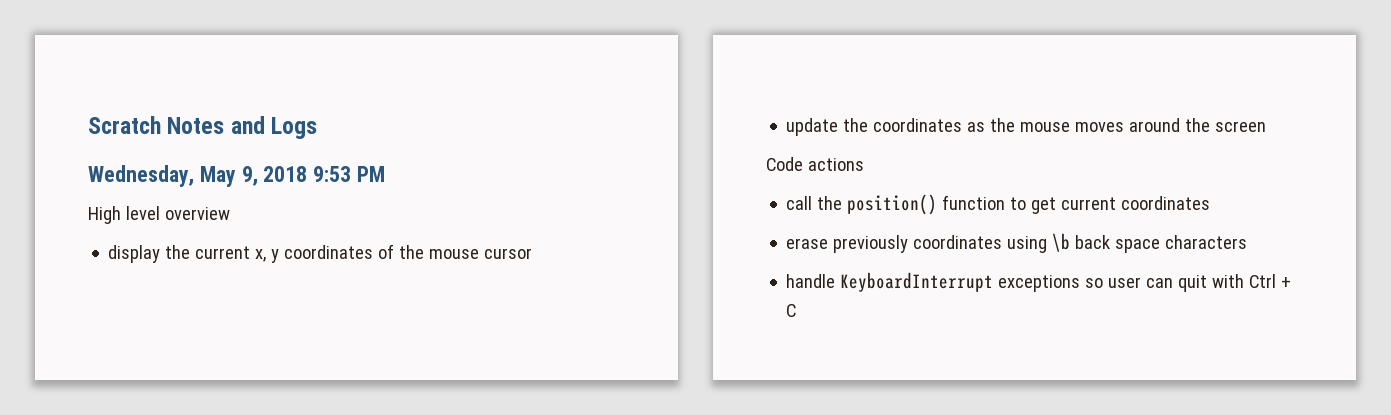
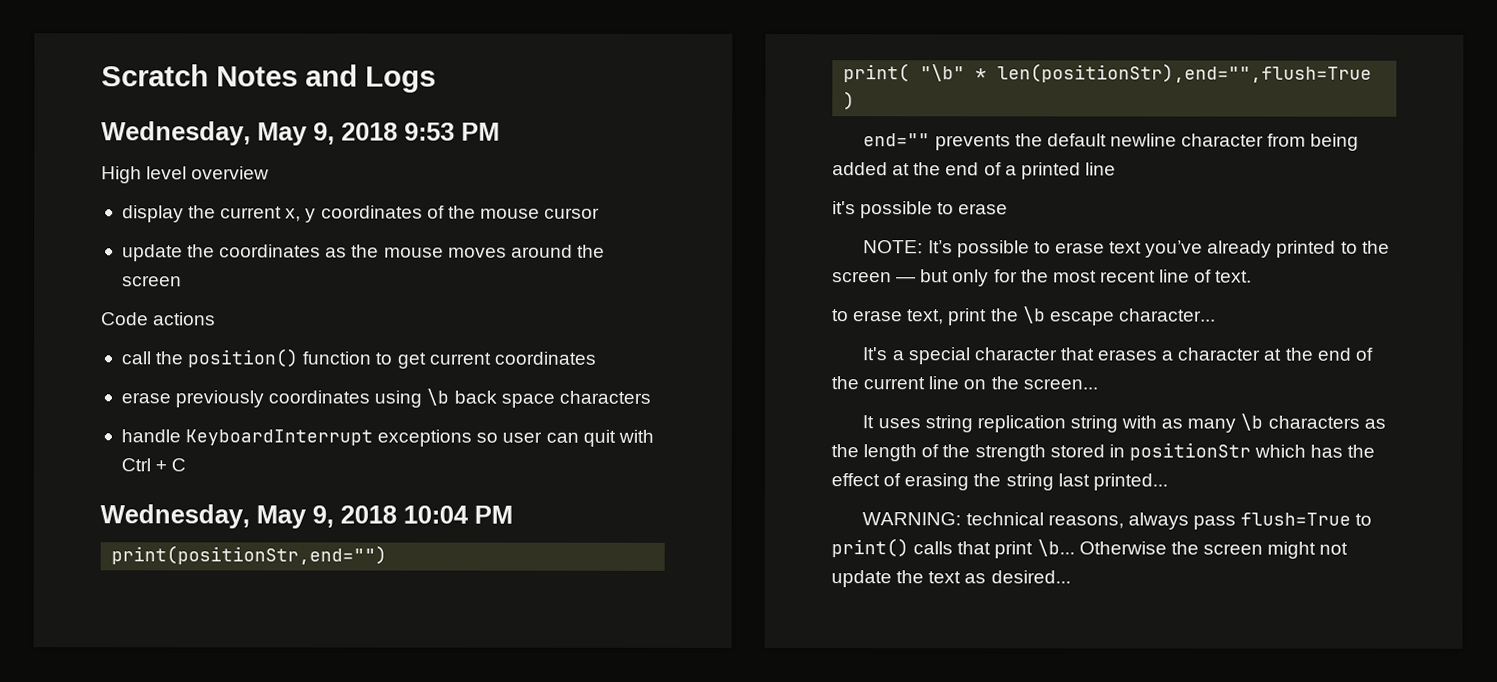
+ Wednesday, May 9, 2018 10:04 PM
+ print(positionStr,end="")
+ print( "\b" * len(positionStr),end="",flush=True )
+ end="" prevents the default newline character from being added at the end of a printed line
+ it's possible to erase
+ NOTE: It’s possible to erase text you’ve already printed to the screen — but only for the most recent line of text.
+ to erase text, print the \b escape character...
+ It's a special character that erases a character at the end of the current line on the screen...
+ It uses string replication string with as many \b characters as the length of the strength stored in positionStr which has the effect of erasing the string last printed...
+ WARNING: technical reasons, always pass flush=True to print() calls that print \b... Otherwise the screen might not update the text as desired...

